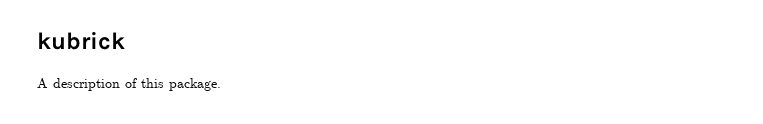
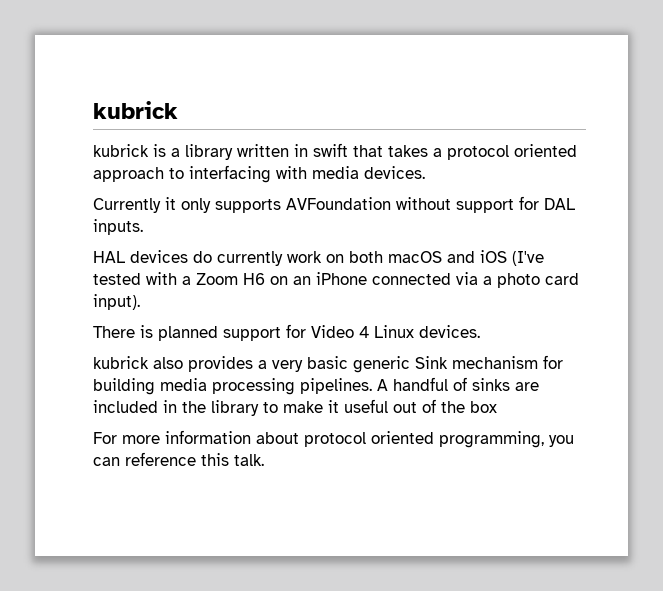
- A description of this package.
+ kubrick is a library written in swift that takes a protocol oriented approach to interfacing with media devices.
+ Currently it only supports AVFoundation without support for DAL inputs.
+ HAL devices do currently work on both macOS and iOS (I've tested with a Zoom H6 on an iPhone connected via a photo card input).
+ There is planned support for Video 4 Linux devices.
+ kubrick also provides a very basic generic Sink mechanism for building media processing pipelines. A handful of sinks are included in the library to make it useful out of the box
+ For more information about protocol oriented programming, you can reference this talk.

